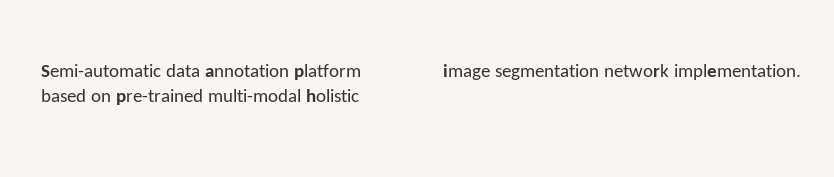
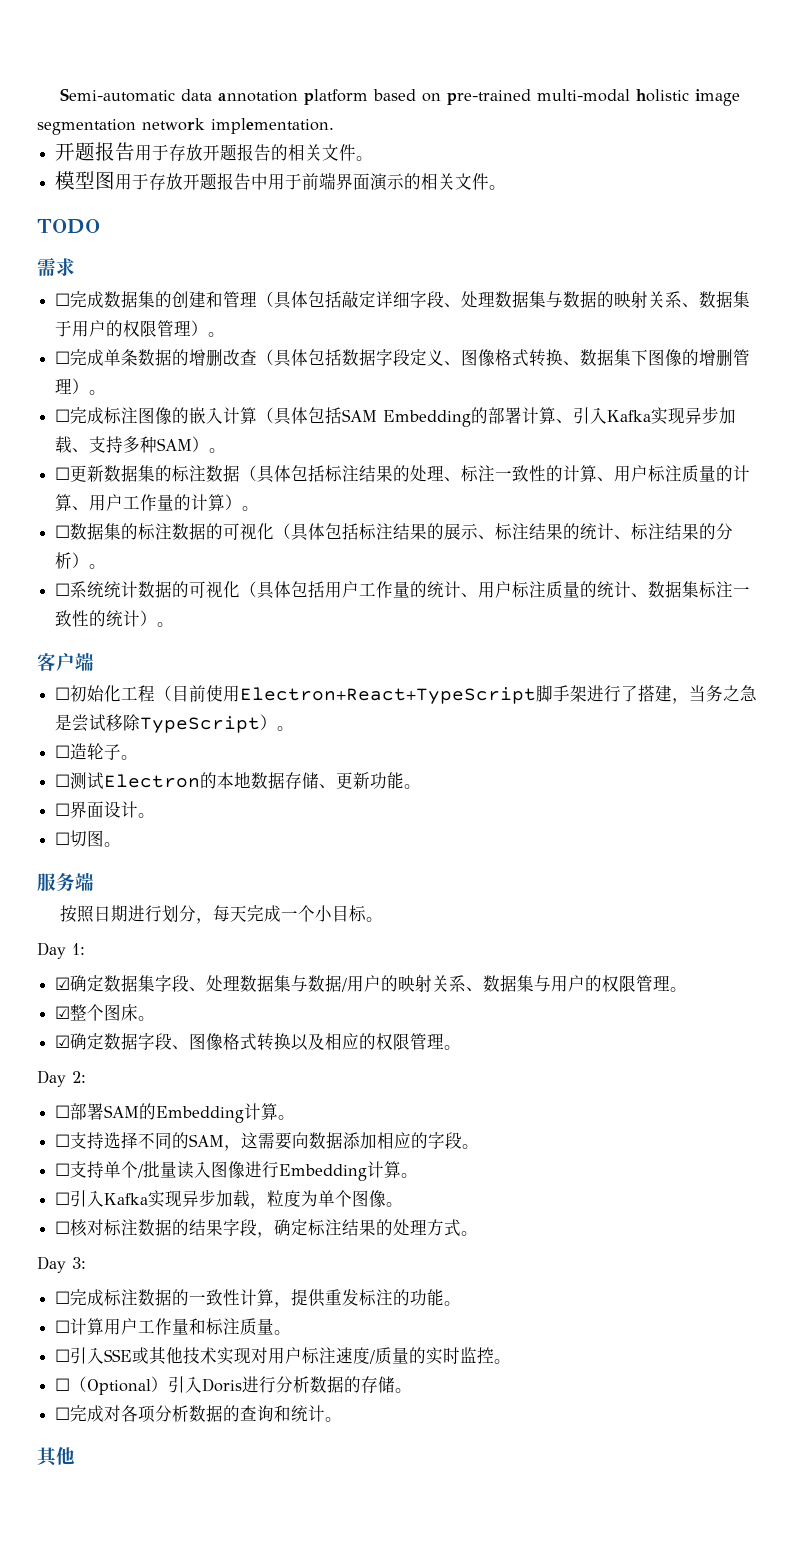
+ 开题报告用于存放开题报告的相关文件。
+ 模型图用于存放开题报告中用于前端界面演示的相关文件。
+ TODO
+ 需求
+ ☐完成数据集的创建和管理（具体包括敲定详细字段、处理数据集与数据的映射关系、数据集于用户的权限管理）。
+ ☐完成单条数据的增删改查（具体包括数据字段定义、图像格式转换、数据集下图像的增删管理）。
+ ☐完成标注图像的嵌入计算（具体包括SAM Embedding的部署计算、引入Kafka实现异步加载、支持多种SAM）。
+ ☐更新数据集的标注数据（具体包括标注结果的处理、标注一致性的计算、用户标注质量的计算、用户工作量的计算）。
+ ☐数据集的标注数据的可视化（具体包括标注结果的展示、标注结果的统计、标注结果的分析）。
+ ☐系统统计数据的可视化（具体包括用户工作量的统计、用户标注质量的统计、数据集标注一致性的统计）。
+ 客户端
+ ☐初始化工程（目前使用Electron+React+TypeScript脚手架进行了搭建，当务之急是尝试移除TypeScript）。
+ ☐造轮子。
+ ☐测试Electron的本地数据存储、更新功能。
+ ☐界面设计。
+ ☐切图。
+ 服务端
+ 按照日期进行划分，每天完成一个小目标。
+ Day 1:
+ ☑确定数据集字段、处理数据集与数据/用户的映射关系、数据集与用户的权限管理。
+ ☑整个图床。
+ ☑确定数据字段、图像格式转换以及相应的权限管理。
+ Day 2:
+ ☐部署SAM的Embedding计算。
+ ☐支持选择不同的SAM，这需要向数据添加相应的字段。
+ ☐支持单个/批量读入图像进行Embedding计算。
+ ☐引入Kafka实现异步加载，粒度为单个图像。
+ ☐核对标注数据的结果字段，确定标注结果的处理方式。
+ Day 3:
+ ☐完成标注数据的一致性计算，提供重发标注的功能。
+ ☐计算用户工作量和标注质量。
+ ☐引入SSE或其他技术实现对用户标注速度/质量的实时监控。
+ ☐（Optional）引入Doris进行分析数据的存储。
+ ☐完成对各项分析数据的查询和统计。
+ 其他

